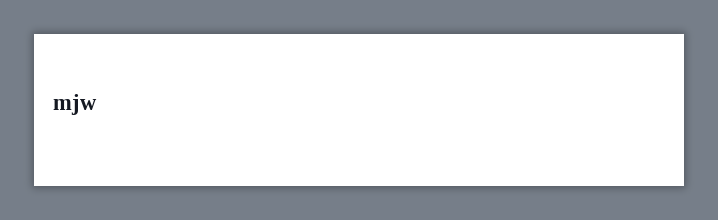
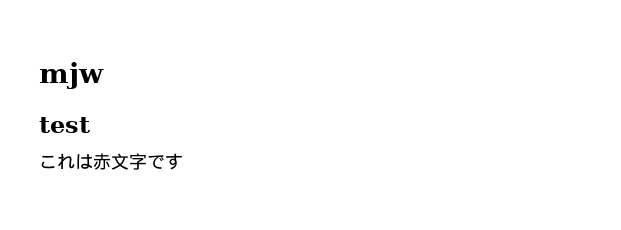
+ test
+ これは赤文字です

